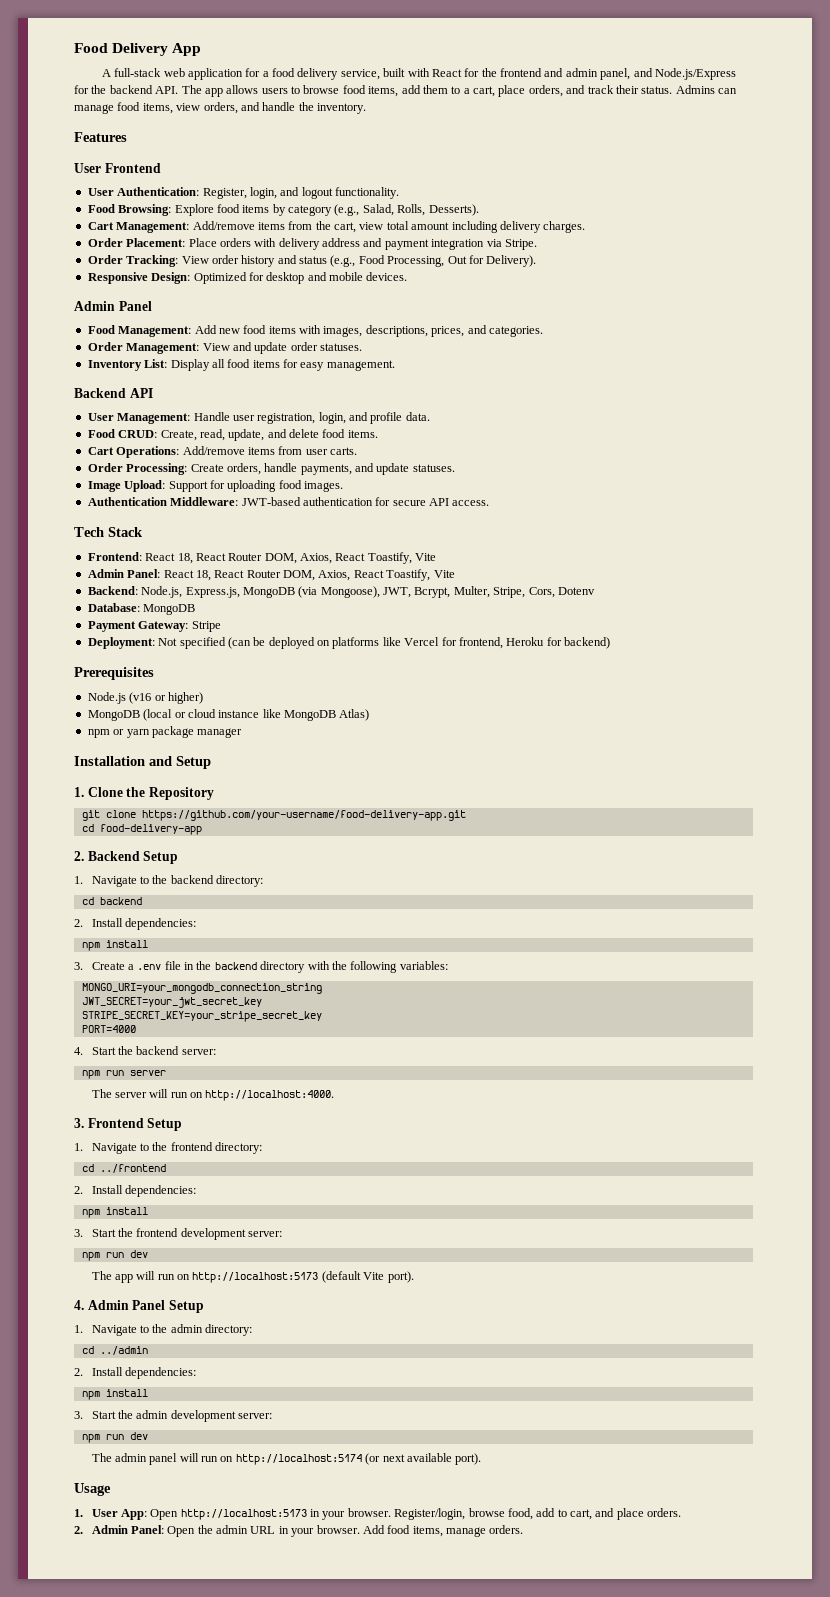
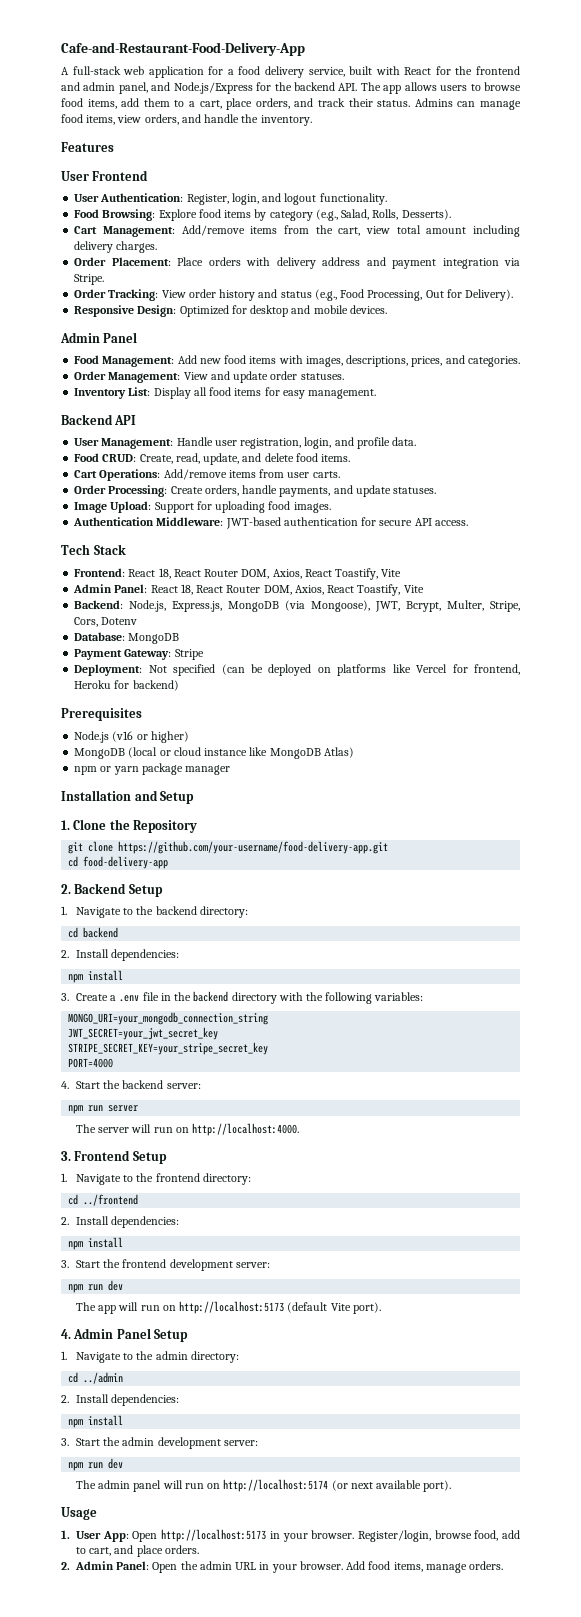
- Food Delivery App
+ Cafe-and-Restaurant-Food-Delivery-App

